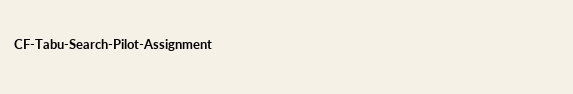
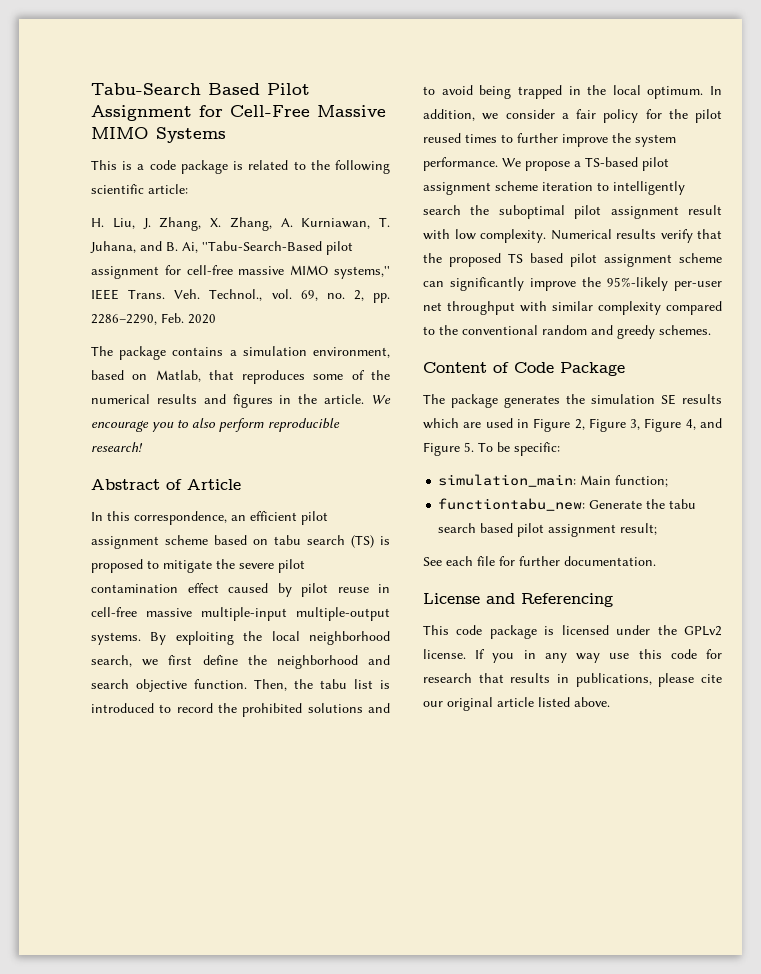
- CF-Tabu-Search-Pilot-Assignment
+ Tabu-Search Based Pilot Assignment for Cell-Free Massive MIMO Systems
+ This is a code package is related to the following scientific article:
+ H. Liu, J. Zhang, X. Zhang, A. Kurniawan, T. Juhana, and B. Ai, ''Tabu-Search-Based pilot assignment for cell-free massive MIMO systems,'' IEEE Trans. Veh. Technol., vol. 69, no. 2, pp. 2286–2290, Feb. 2020
+ The package contains a simulation environment, based on Matlab, that reproduces some of the numerical results and figures in the article. We encourage you to also perform reproducible research!
+ Abstract of Article
+ In this correspondence, an efficient pilot assignment scheme based on tabu search (TS) is proposed to mitigate the severe pilot contamination effect caused by pilot reuse in cell-free massive multiple-input multiple-output systems. By exploiting the local neighborhood search, we first define the neighborhood and search objective function. Then, the tabu list is introduced to record the prohibited solutions and to avoid being trapped in the local optimum. In addition, we consider a fair policy for the pilot reused times to further improve the system performance. We propose a TS-based pilot assignment scheme iteration to intelligently search the suboptimal pilot assignment result with low complexity. Numerical results verify that the proposed TS based pilot assignment scheme can significantly improve the 95%-likely per-user net throughput with similar complexity compared to the conventional random and greedy schemes.
+ Content of Code Package
+ The package generates the simulation SE results which are used in Figure 2, Figure 3, Figure 4, and Figure 5. To be specific:
+ simulation_main: Main function;
+ functiontabu_new: Generate the tabu search based pilot assignment result;
+ See each file for further documentation.
+ License and Referencing
+ This code package is licensed under the GPLv2 license. If you in any way use this code for research that results in publications, please cite our original article listed above.

